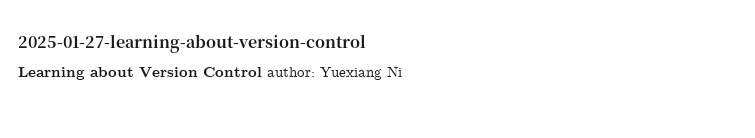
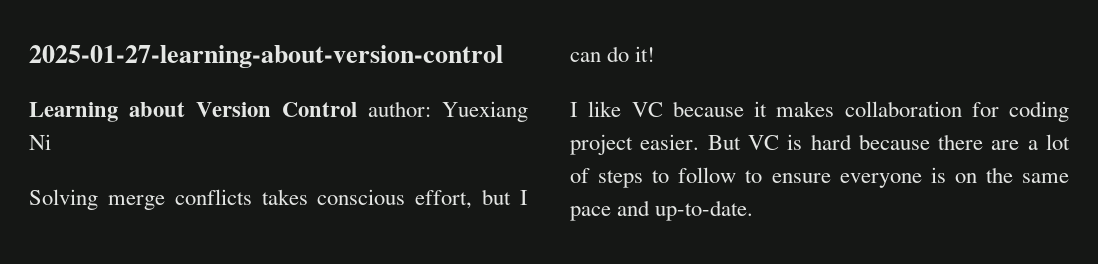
+ Solving merge conflicts takes conscious effort, but I can do it!
+ I like VC because it makes collaboration for coding project easier. But VC is hard because there are a lot of steps to follow to ensure everyone is on the same pace and up-to-date.

